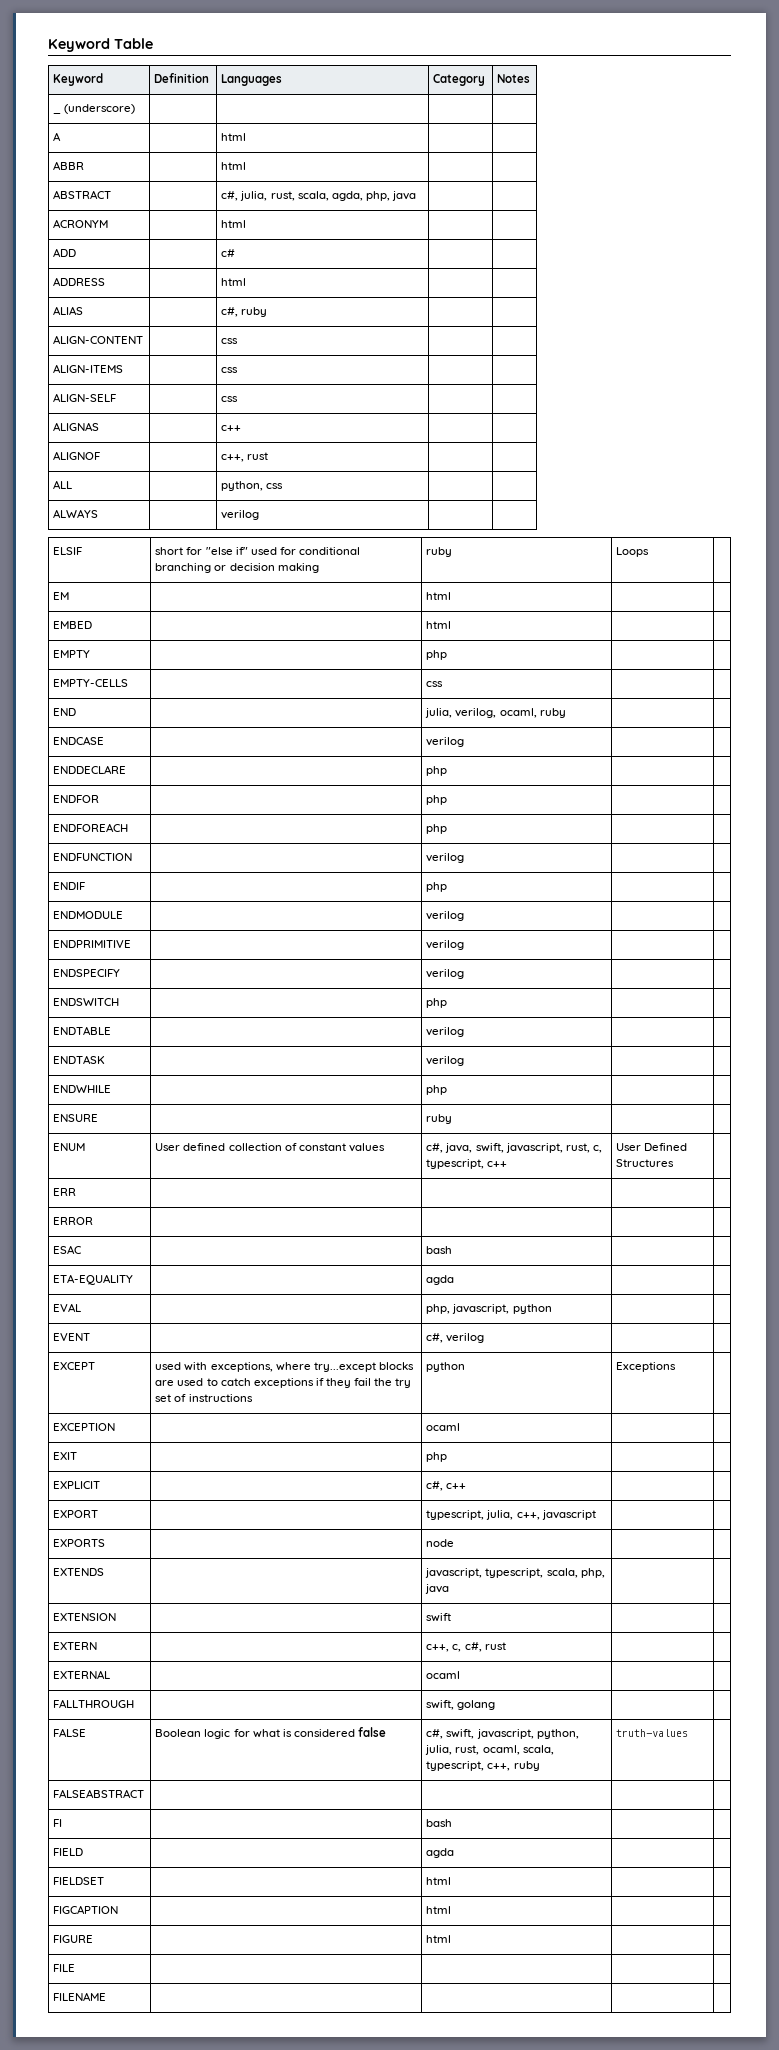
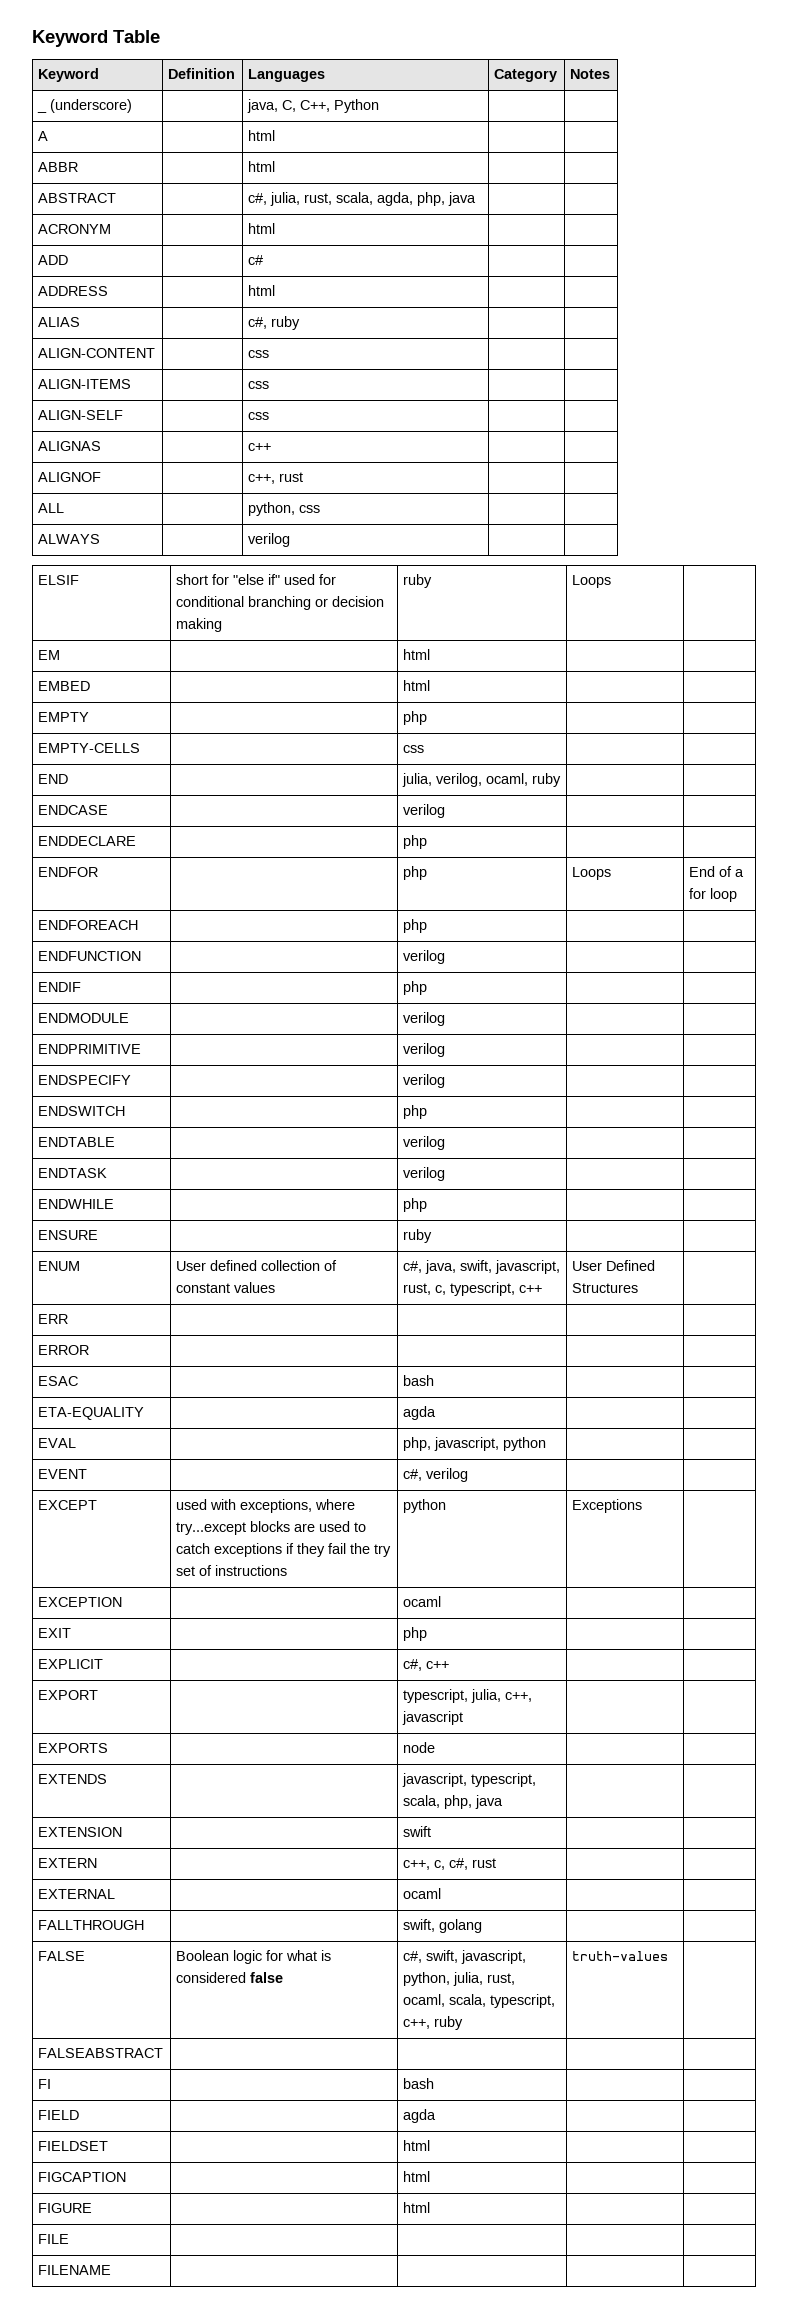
- _ (underscore) | | | |
+ _ (underscore) | | java, C, C++, Python | |
- ENDFOR | | php | |
+ ENDFOR | | php | Loops | End of a for loop

